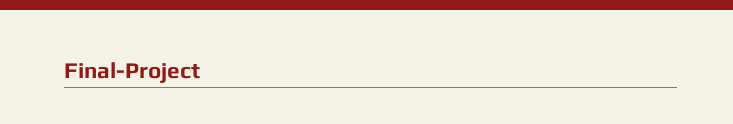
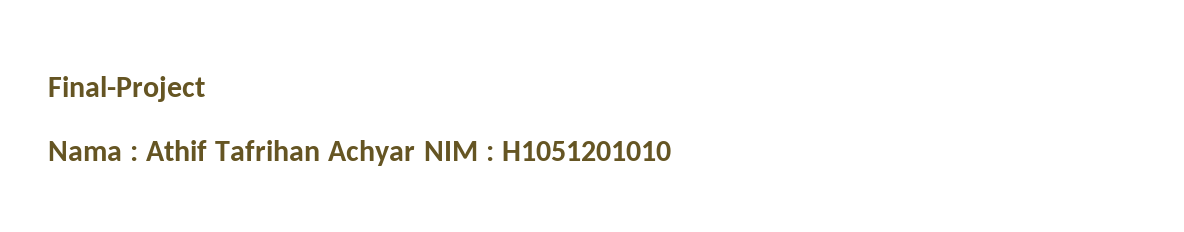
+ Nama : Athif Tafrihan Achyar NIM : H1051201010

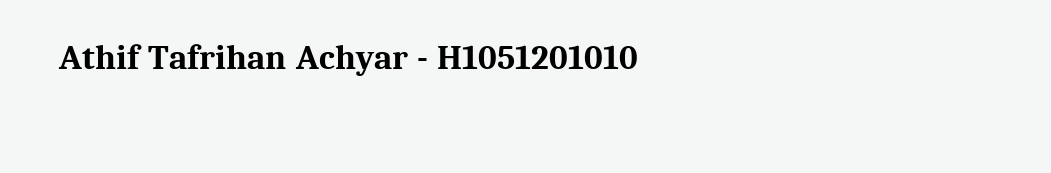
- Final-Project
- Nama : Athif Tafrihan Achyar NIM : H1051201010
+ Athif Tafrihan Achyar - H1051201010

